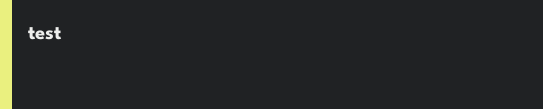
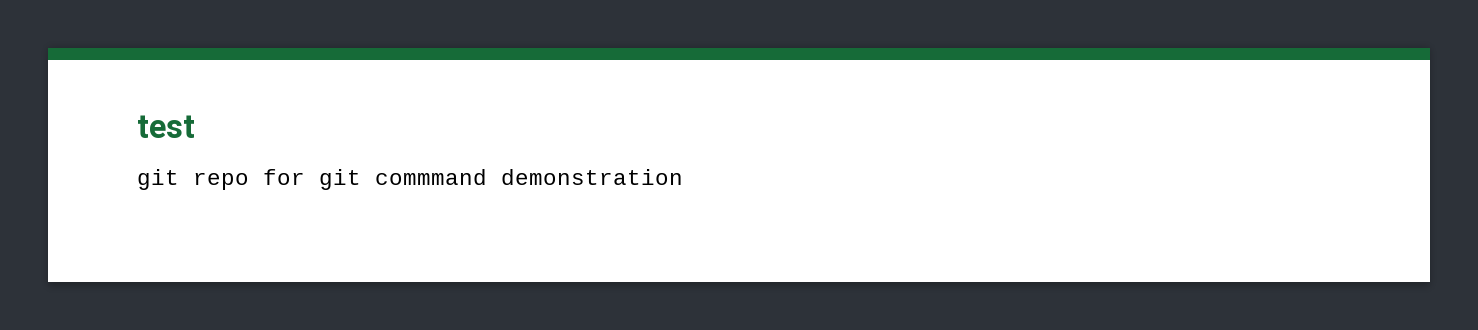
+ git repo for git commmand demonstration

